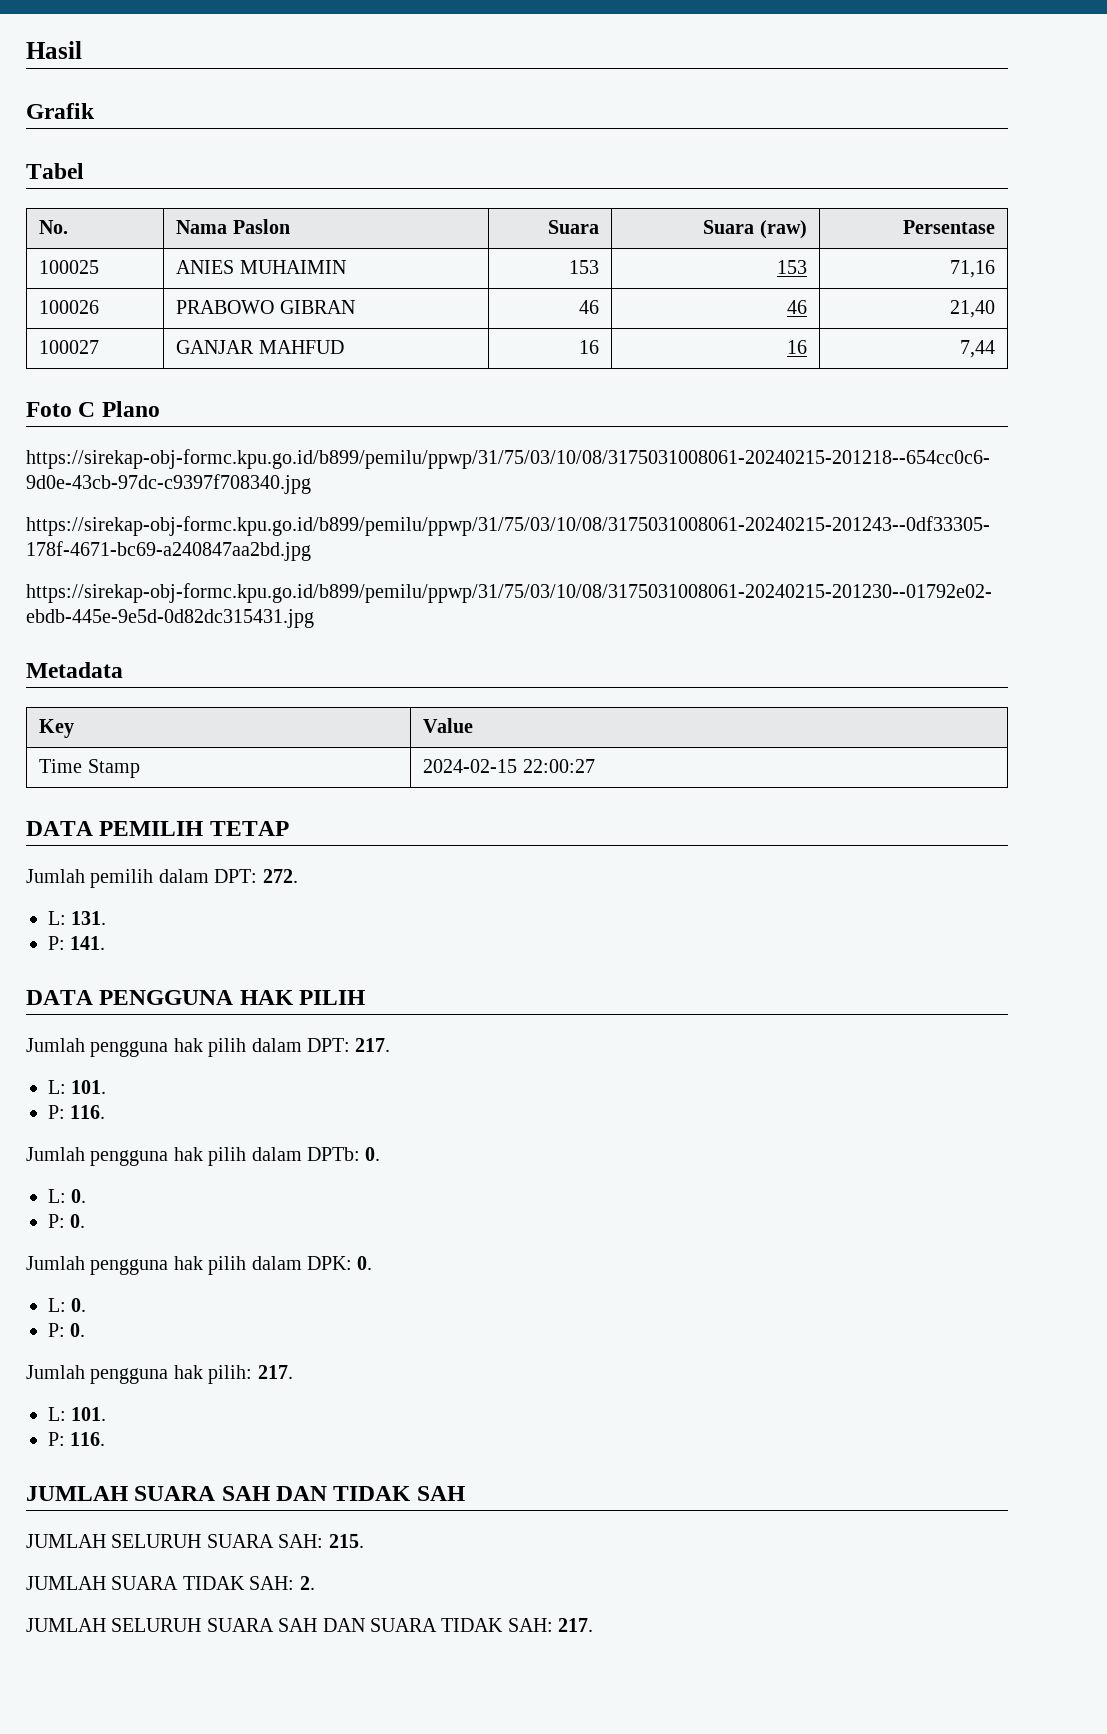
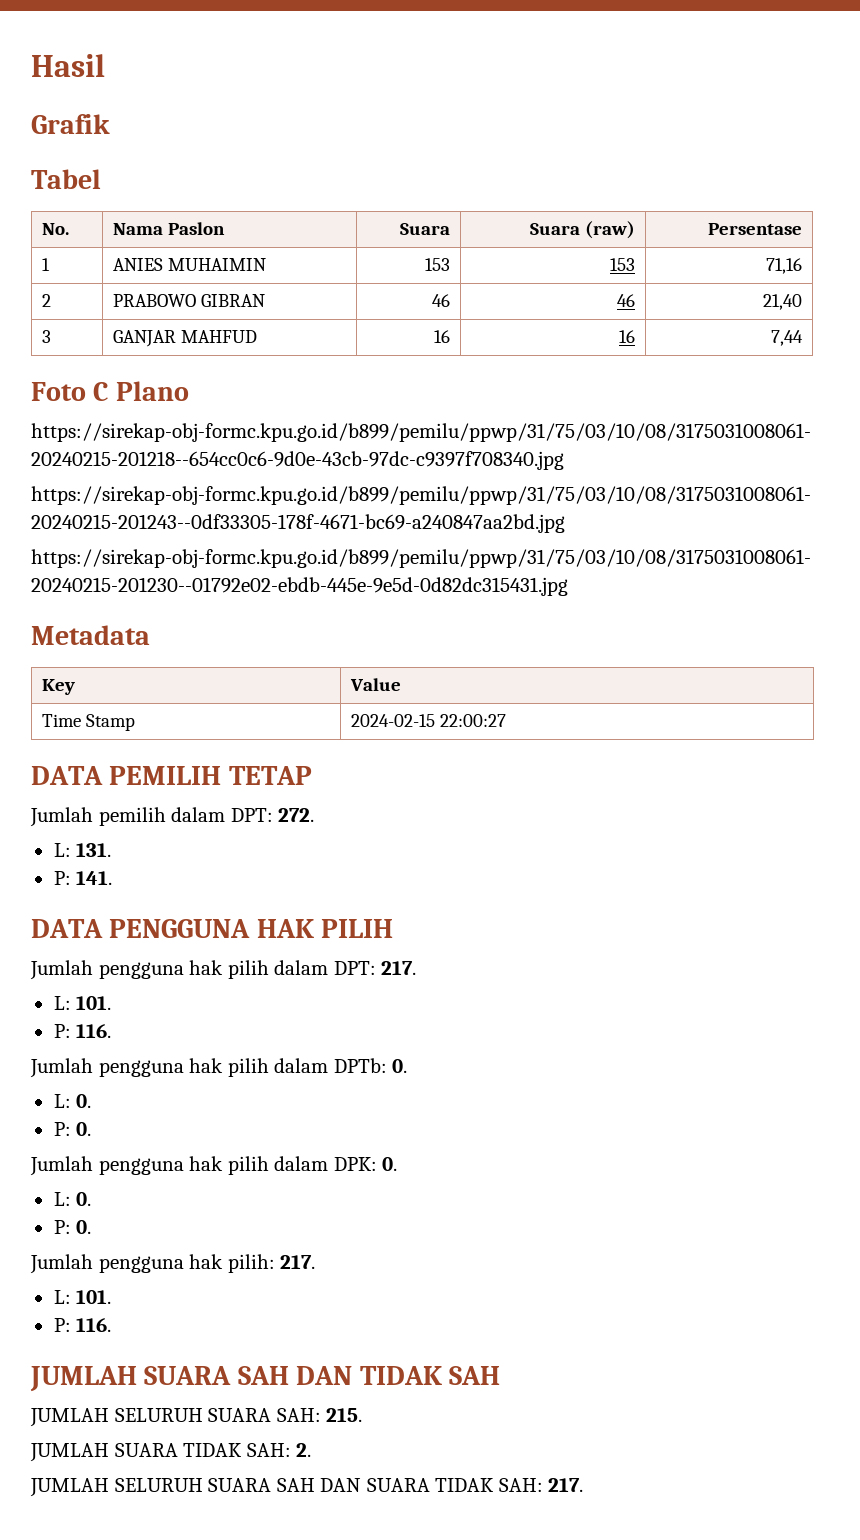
- 100025 | ANIES MUHAIMIN | 153 | 153 | 71,16
+ 1 | ANIES MUHAIMIN | 153 | 153 | 71,16
- 100026 | PRABOWO GIBRAN | 46 | 46 | 21,40
+ 2 | PRABOWO GIBRAN | 46 | 46 | 21,40
- 100027 | GANJAR MAHFUD | 16 | 16 | 7,44
+ 3 | GANJAR MAHFUD | 16 | 16 | 7,44

